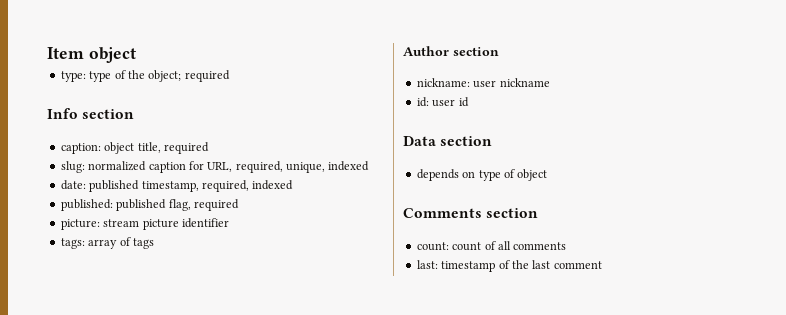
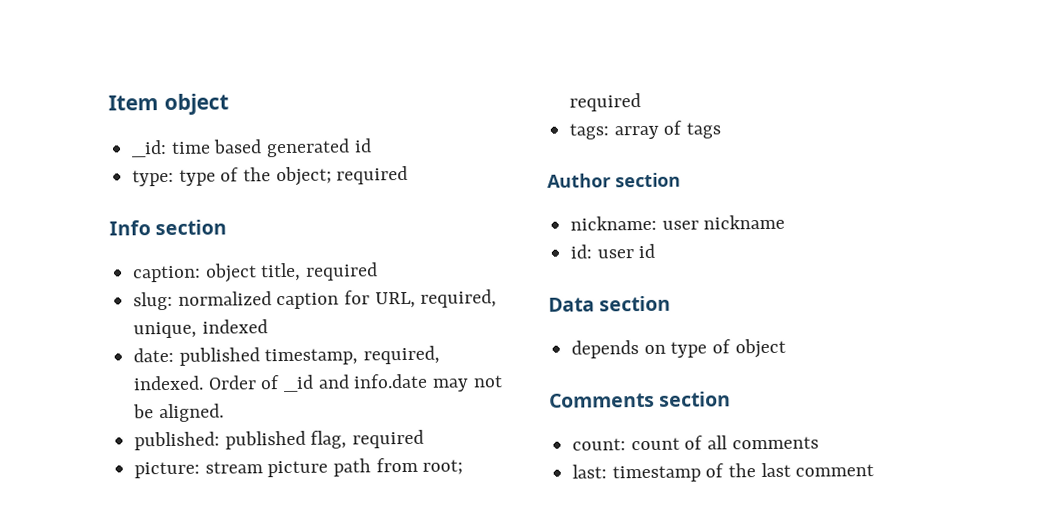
+ _id: time based generated id
- date: published timestamp, required, indexed
+ date: published timestamp, required, indexed. Order of _id and info.date may not be aligned.
- picture: stream picture identifier
+ picture: stream picture path from root; required

